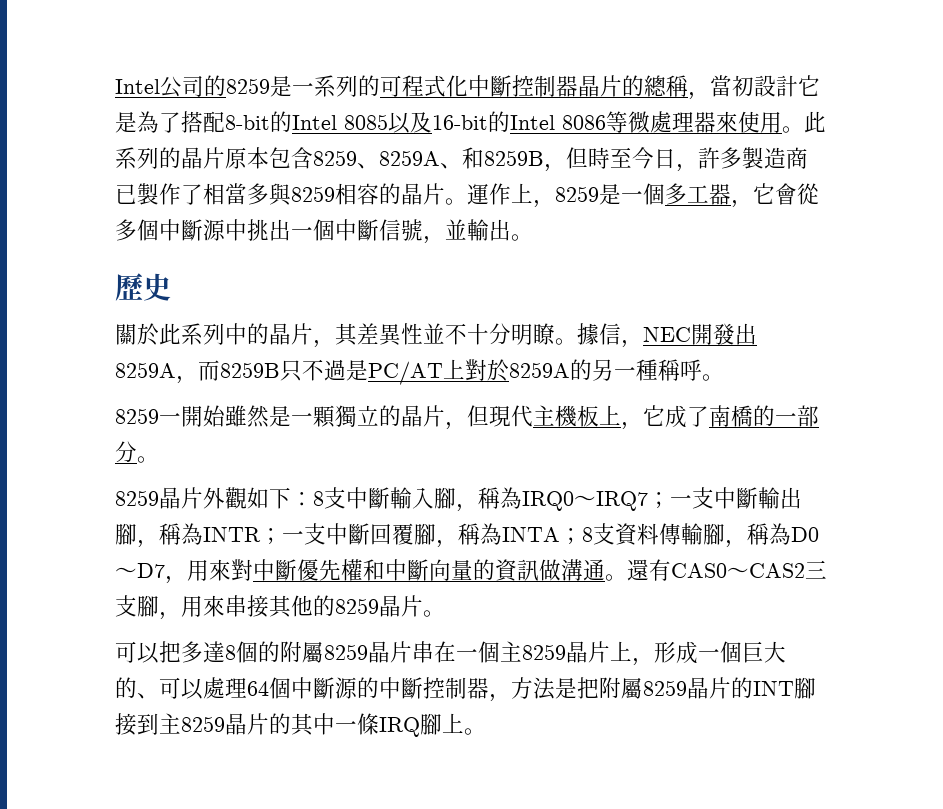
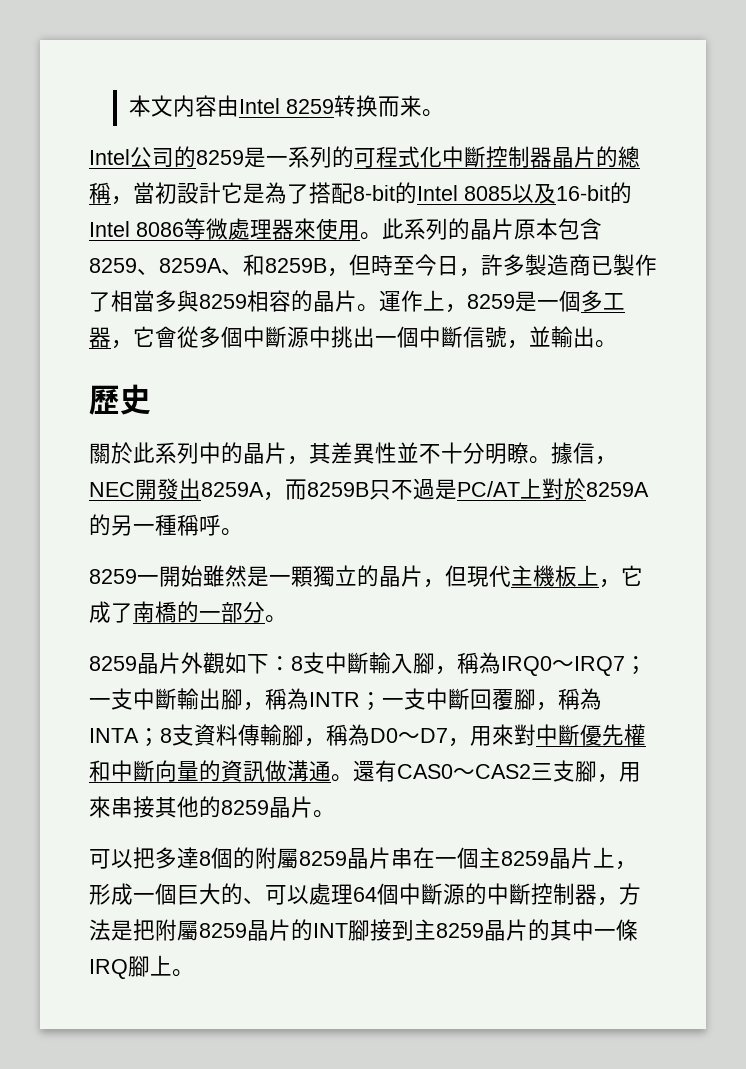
+ 本文内容由Intel 8259转换而来。

